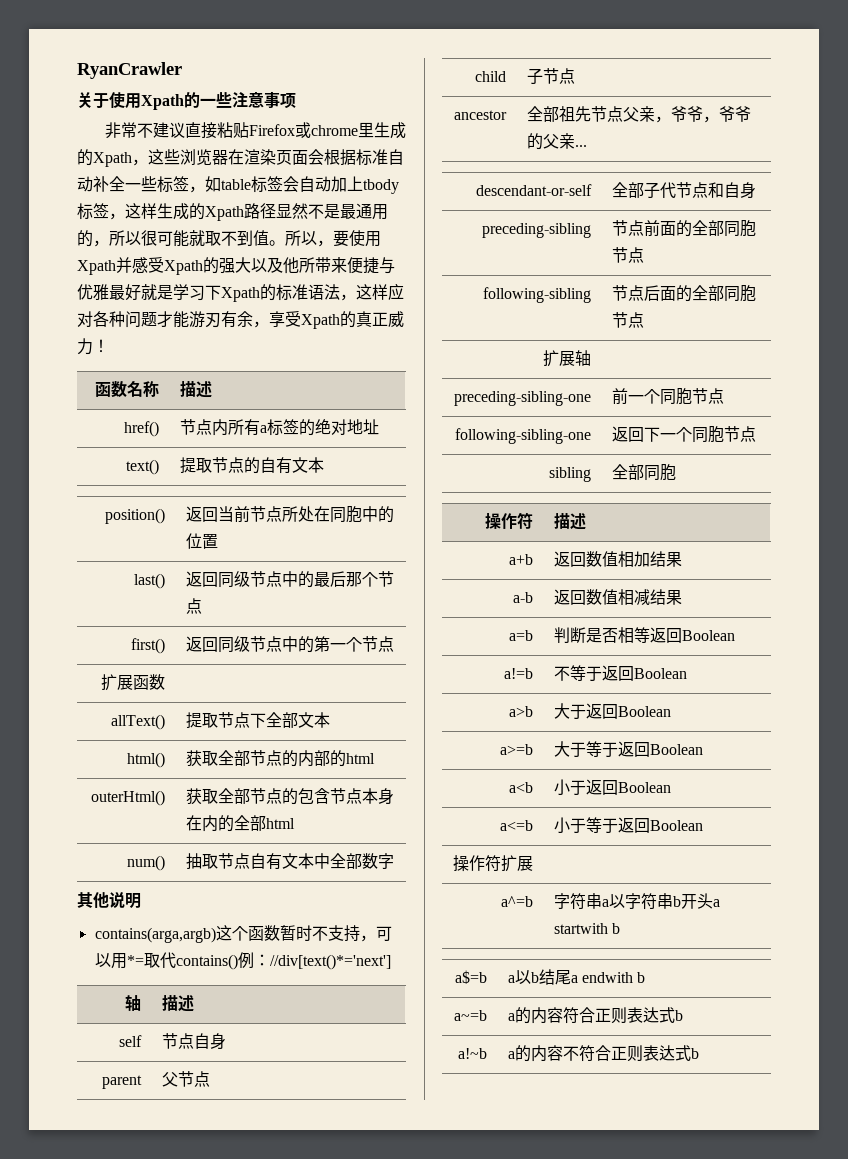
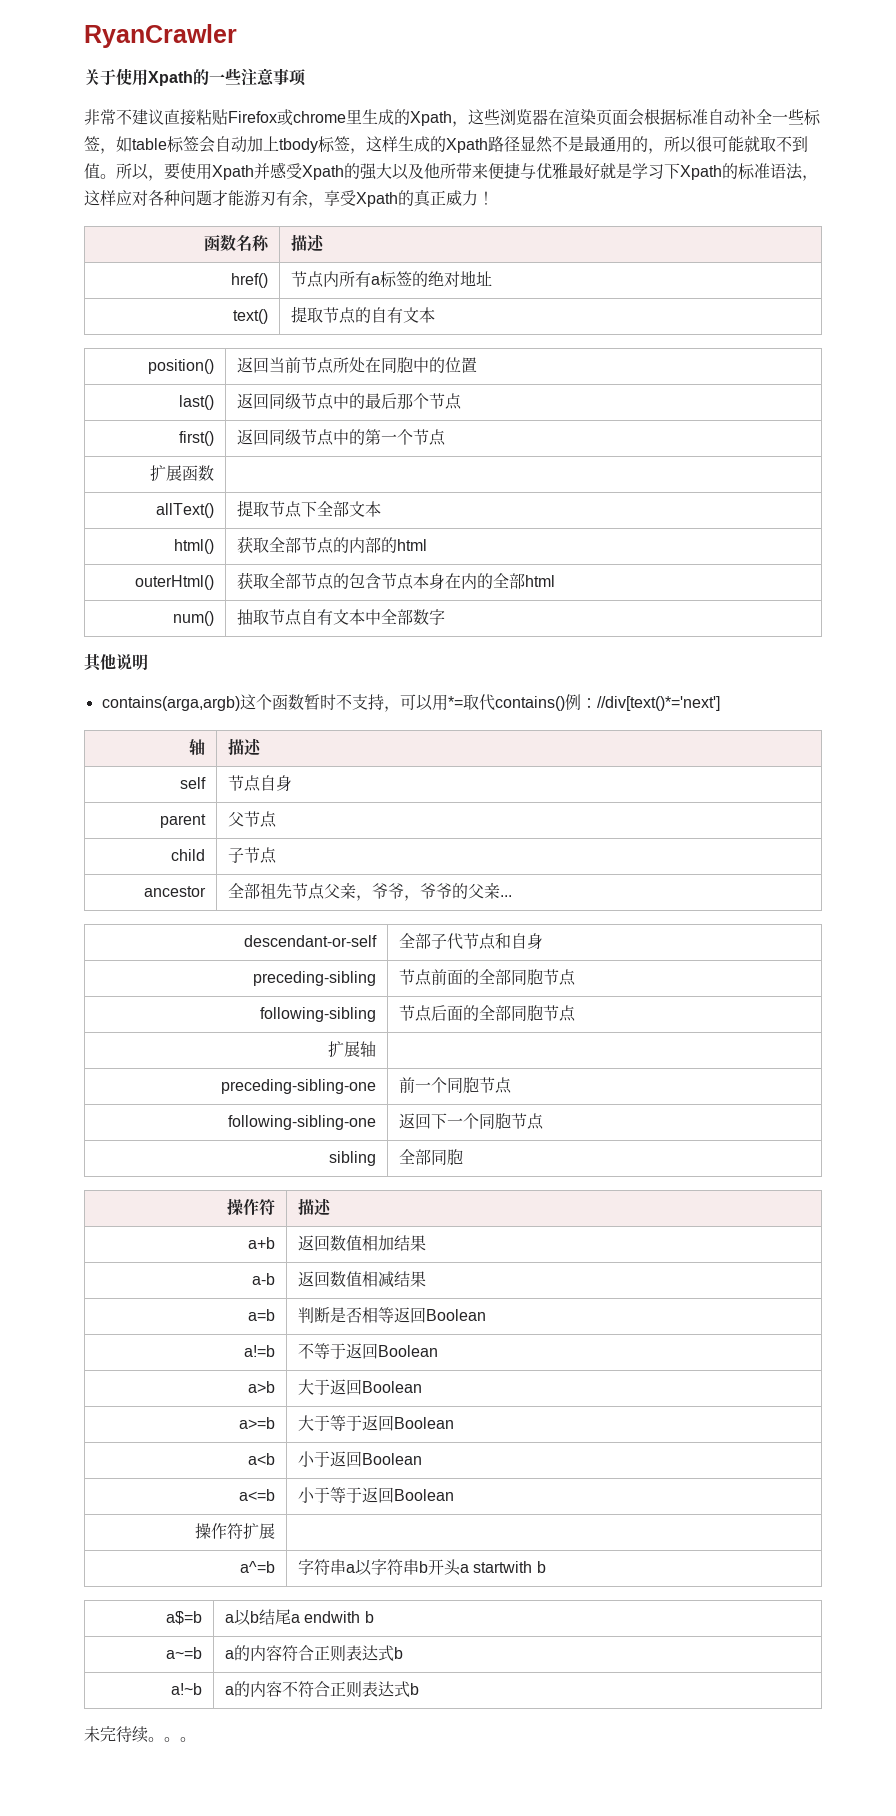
+ 未完待续。。。

